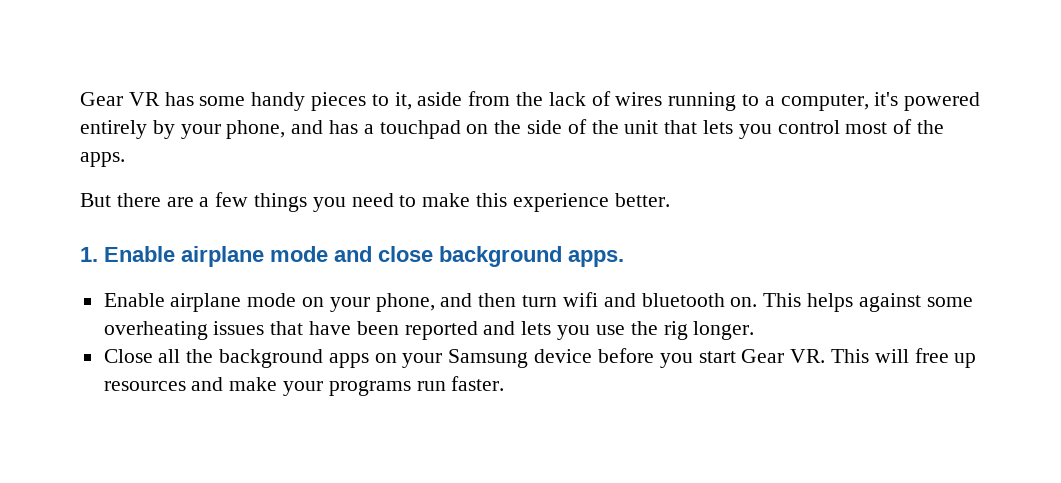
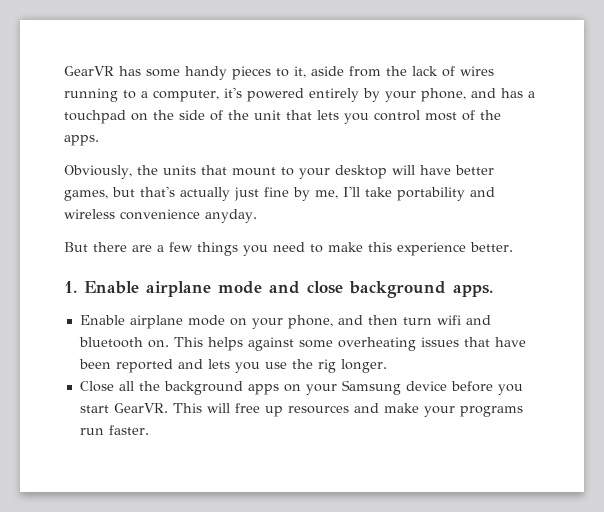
- Gear VR has some handy pieces to it, aside from the lack of wires running to a computer, it's powered entirely by your phone, and has a touchpad on the side of the unit that lets you control most of the apps.
+ GearVR has some handy pieces to it, aside from the lack of wires running to a computer, it's powered entirely by your phone, and has a touchpad on the side of the unit that lets you control most of the apps.
+ Obviously, the units that mount to your desktop will have better games, but that's actually just fine by me, I'll take portability and wireless convenience anyday.
- Close all the background apps on your Samsung device before you start Gear VR. This will free up resources and make your programs run faster.
+ Close all the background apps on your Samsung device before you start GearVR. This will free up resources and make your programs run faster.

